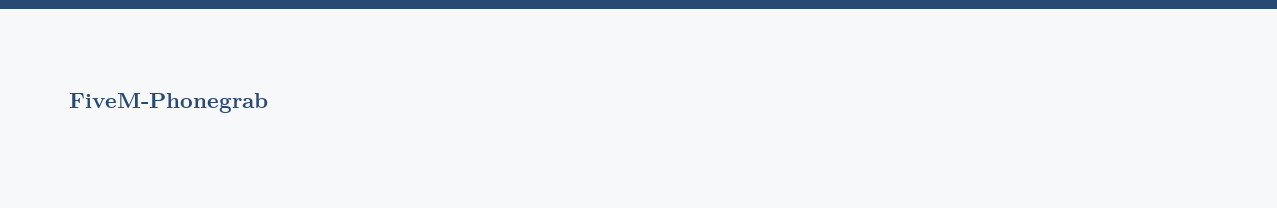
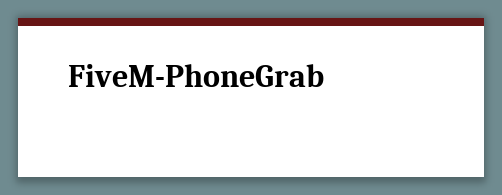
- FiveM-Phonegrab
+ FiveM-PhoneGrab

